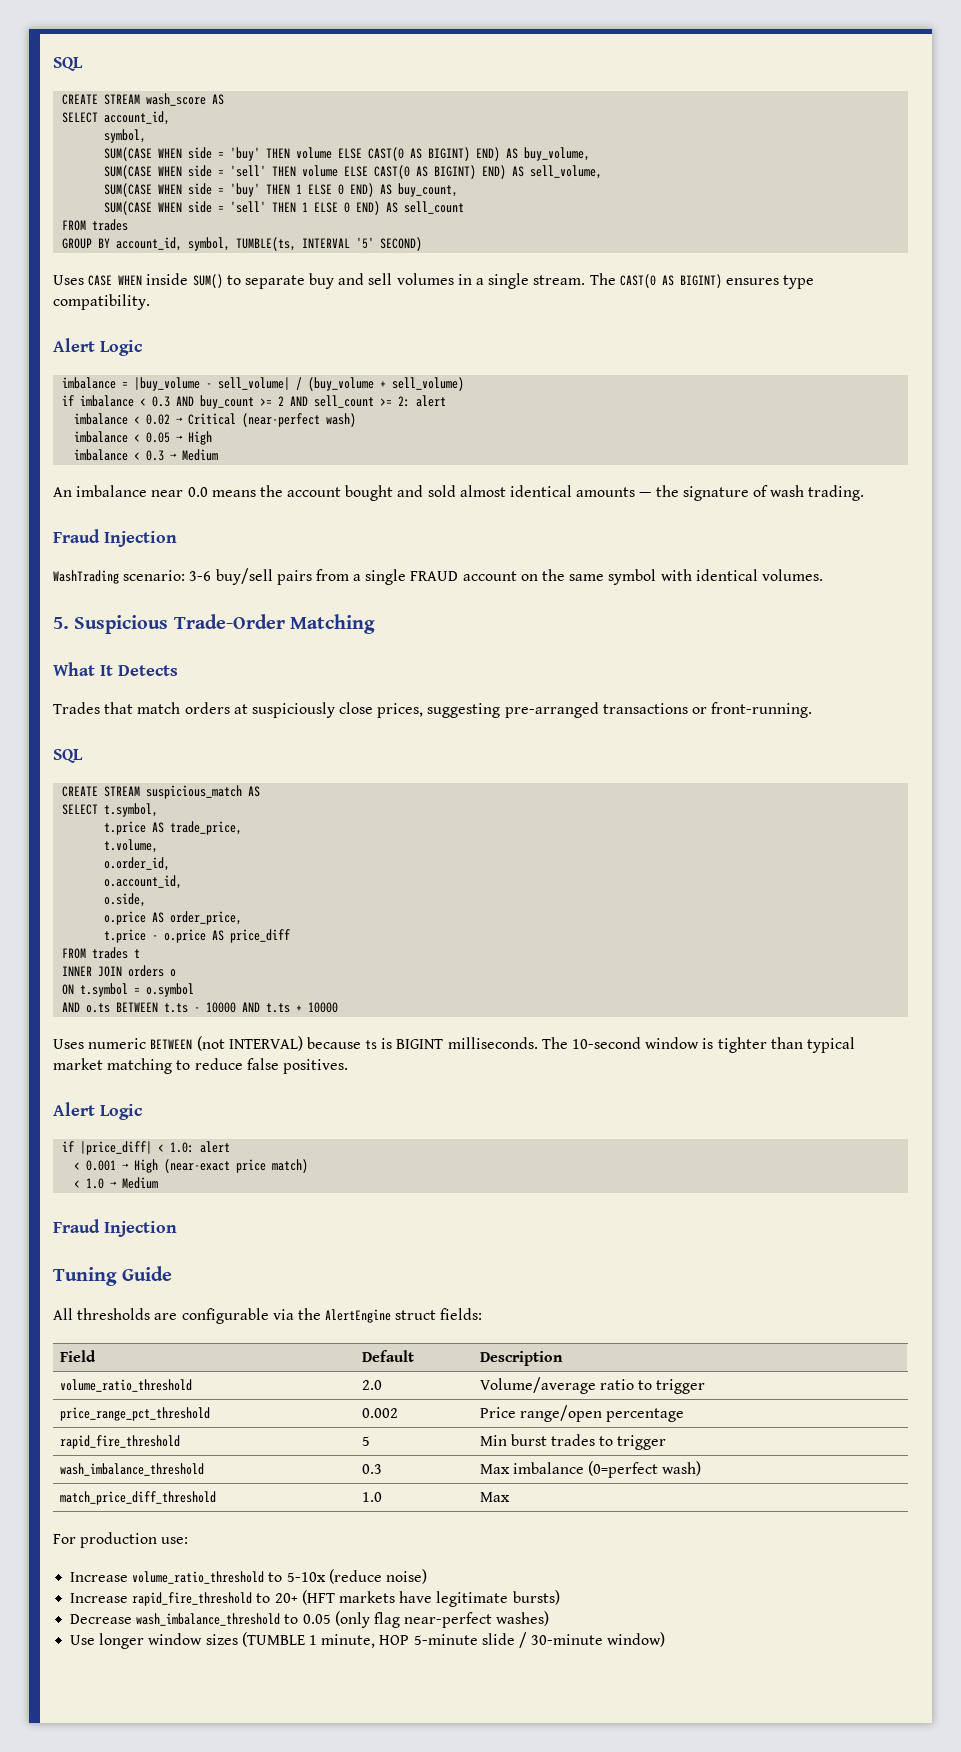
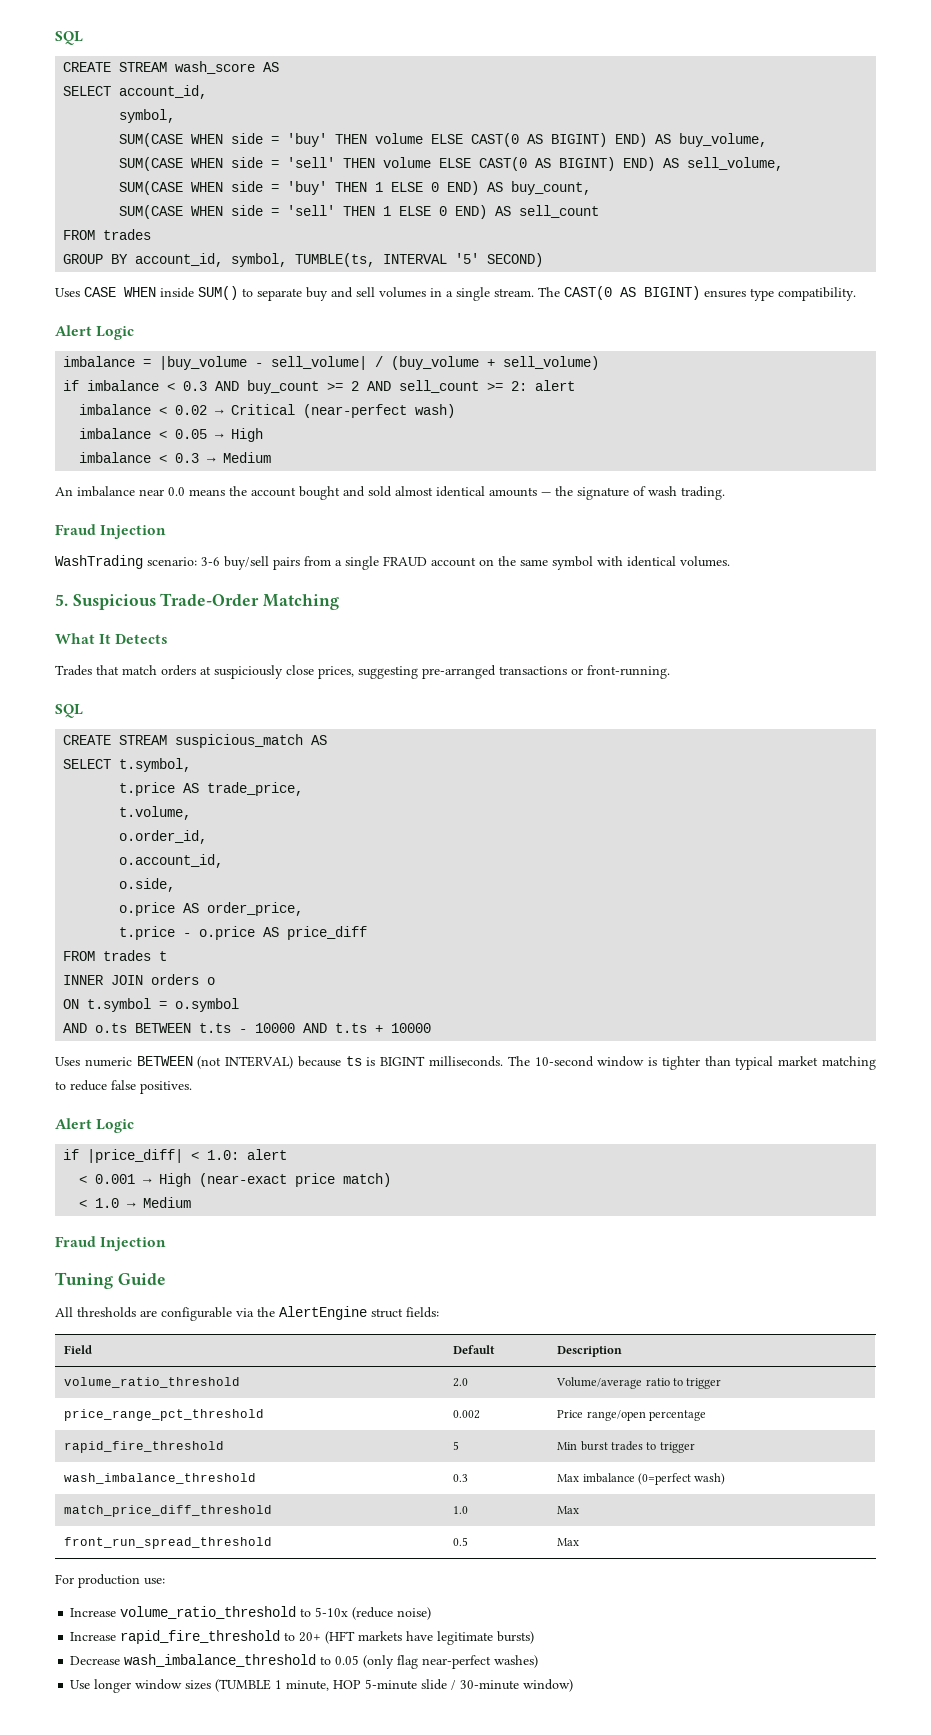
+ front_run_spread_threshold | 0.5 | Max

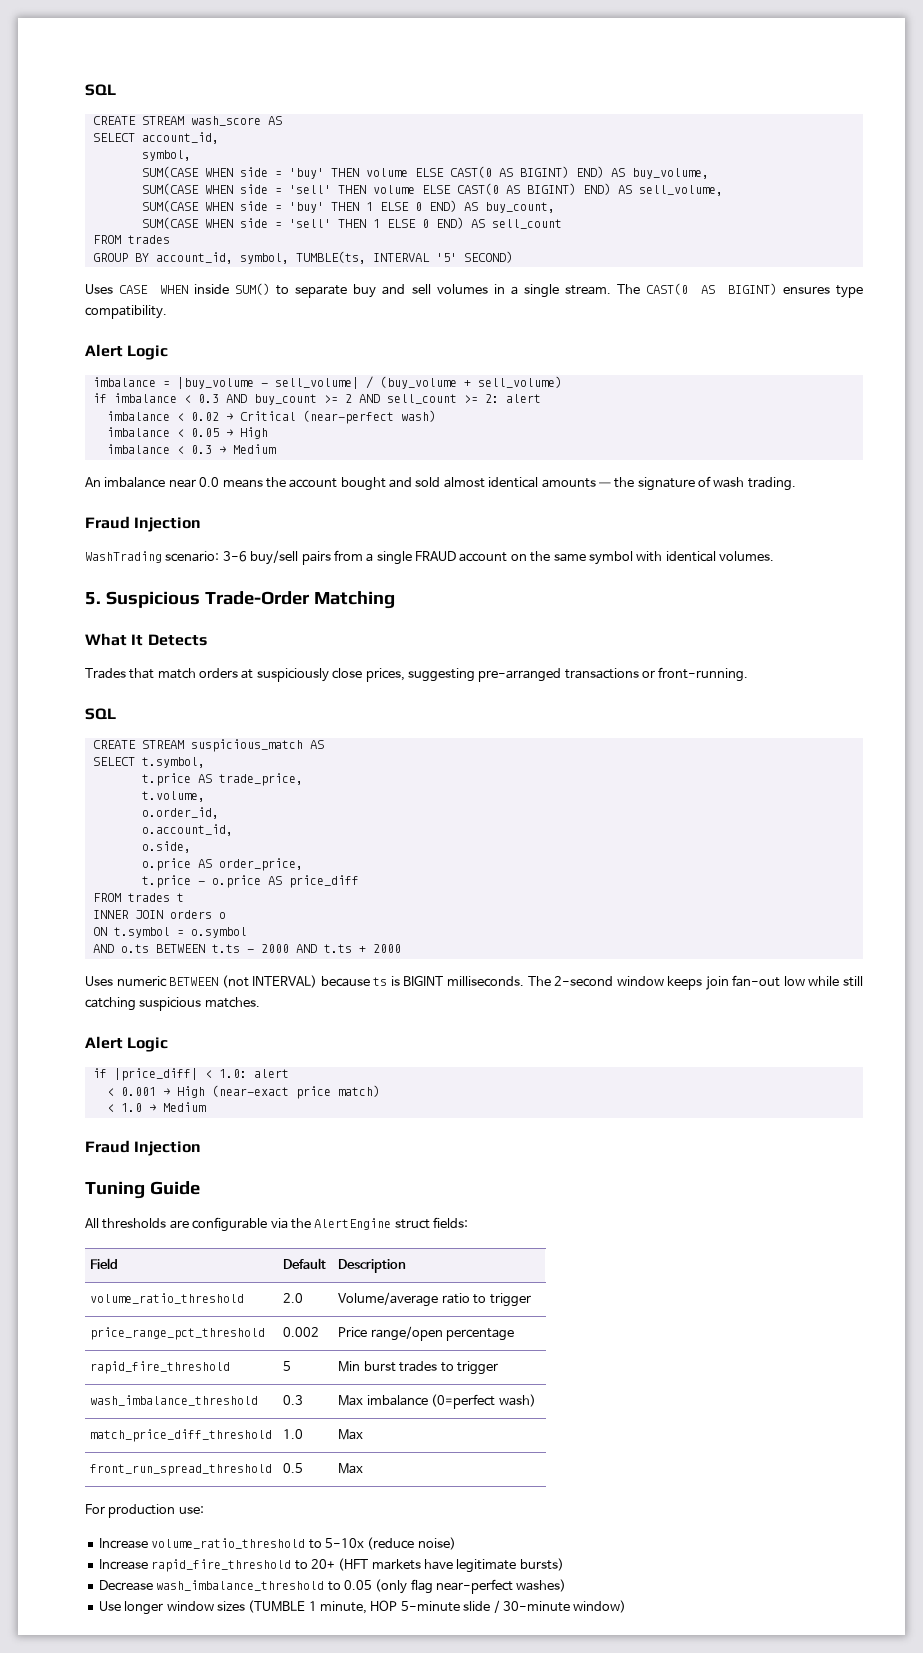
- AND o.ts BETWEEN t.ts - 10000 AND t.ts + 10000
+ AND o.ts BETWEEN t.ts - 2000 AND t.ts + 2000
- The 10-second window is tighter than typical market matching to reduce false positives.
+ The 2-second window keeps join fan-out low while still catching suspicious matches.

